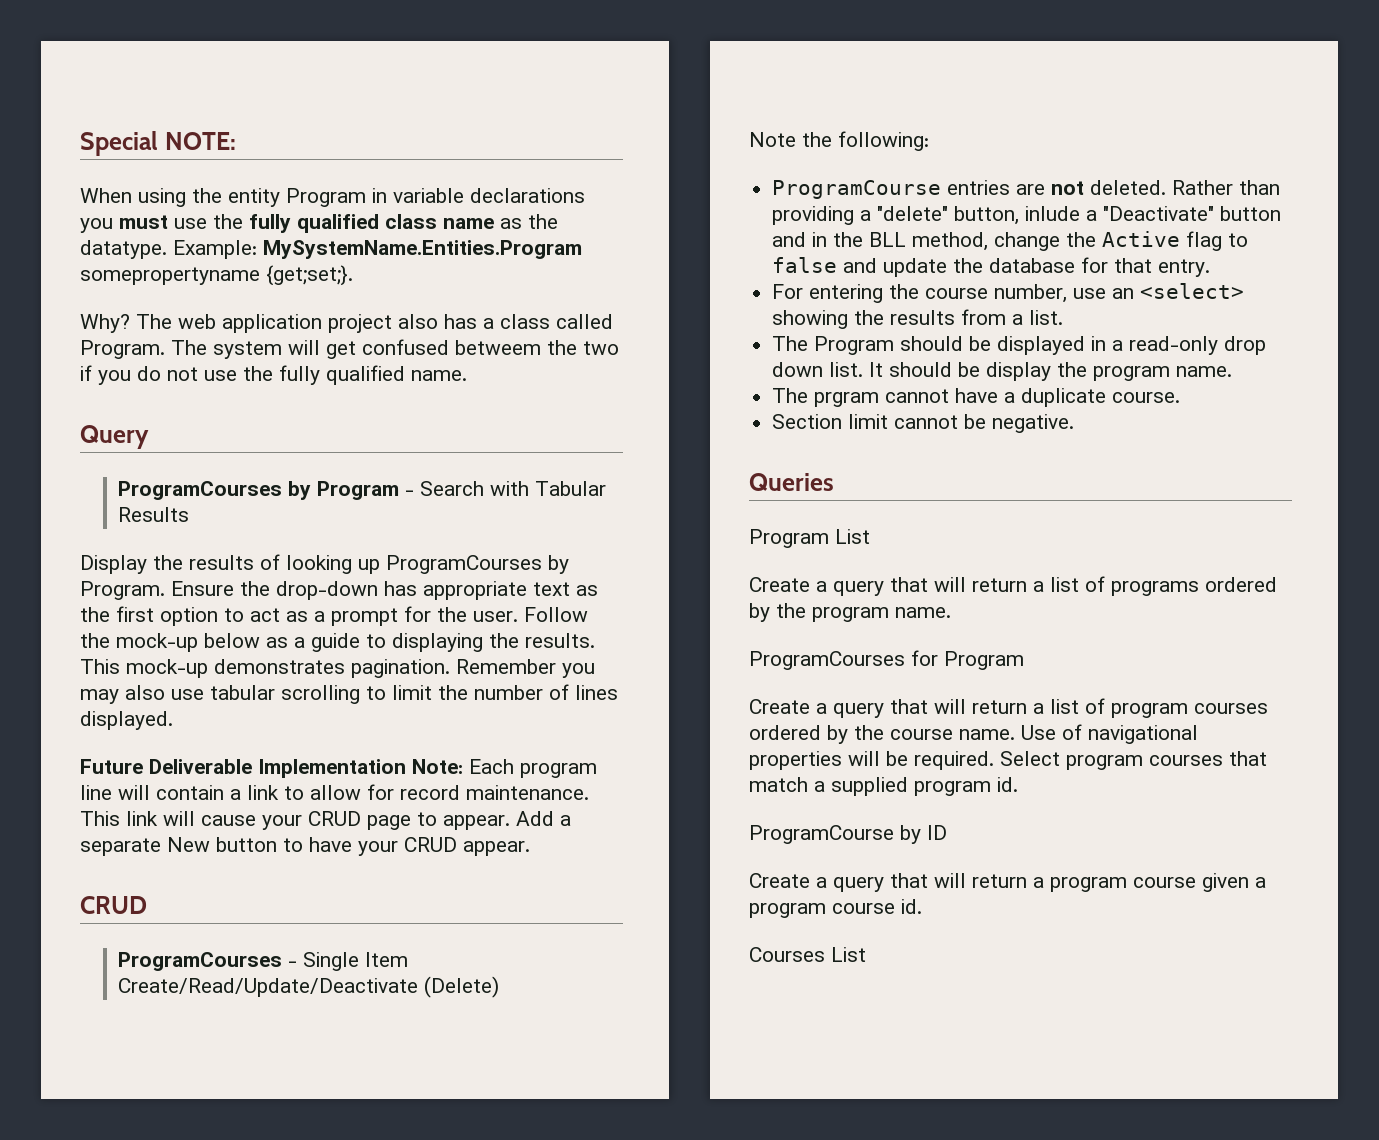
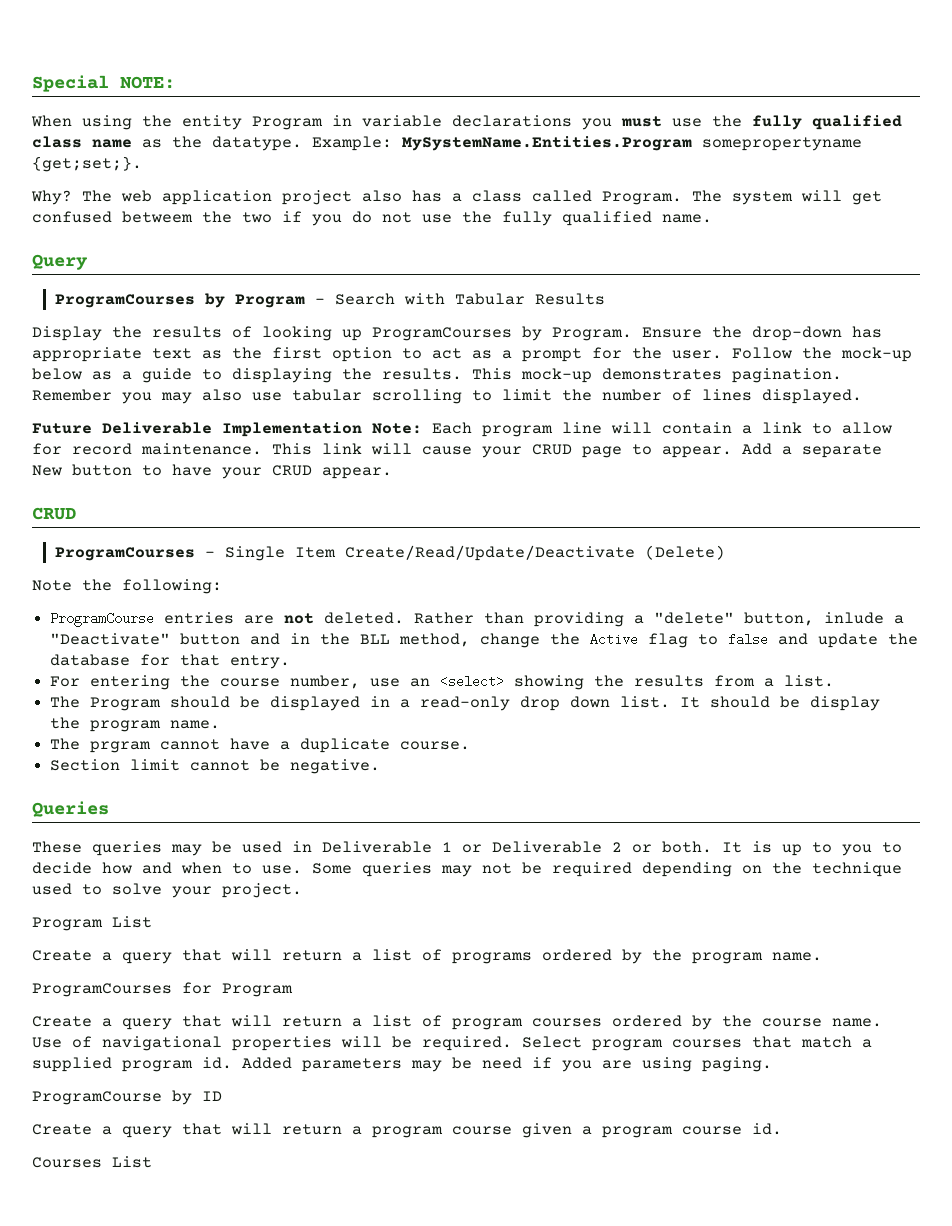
+ These queries may be used in Deliverable 1 or Deliverable 2 or both. It is up to you to decide how and when to use. Some queries may not be required depending on the technique used to solve your project.
+ Added parameters may be need if you are using paging.

